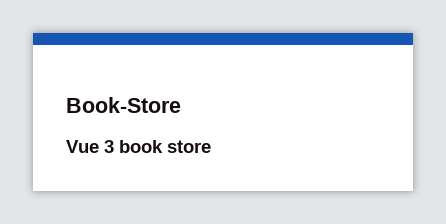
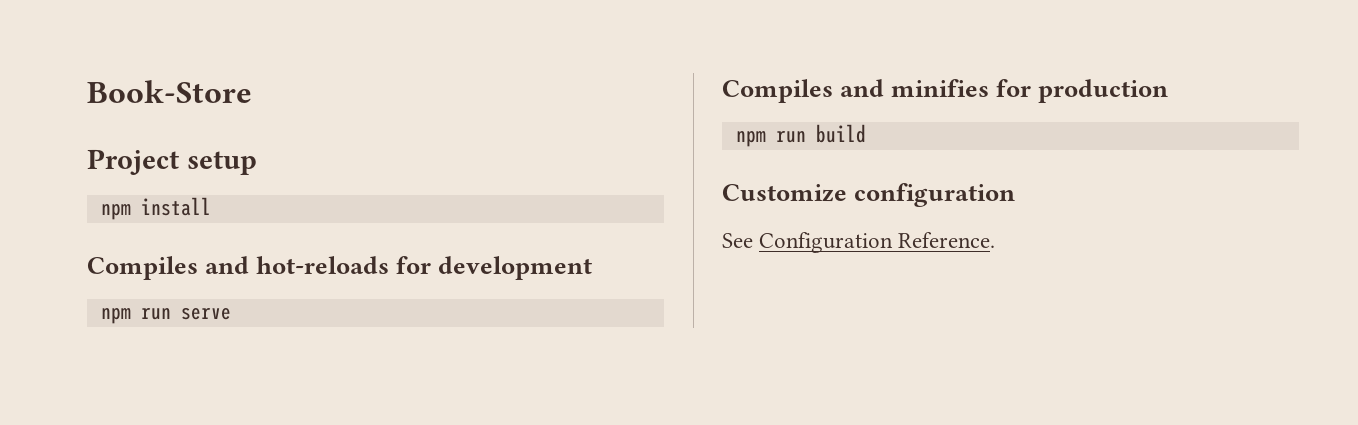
- Vue 3 book store
+ Project setup
+ npm install
+ Compiles and hot-reloads for development
+ npm run serve
+ Compiles and minifies for production
+ npm run build
+ Customize configuration
+ See Configuration Reference.

